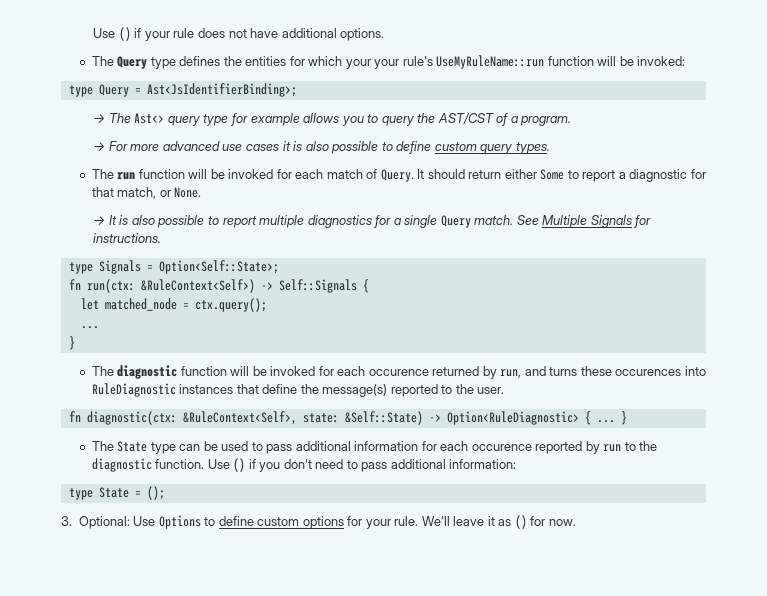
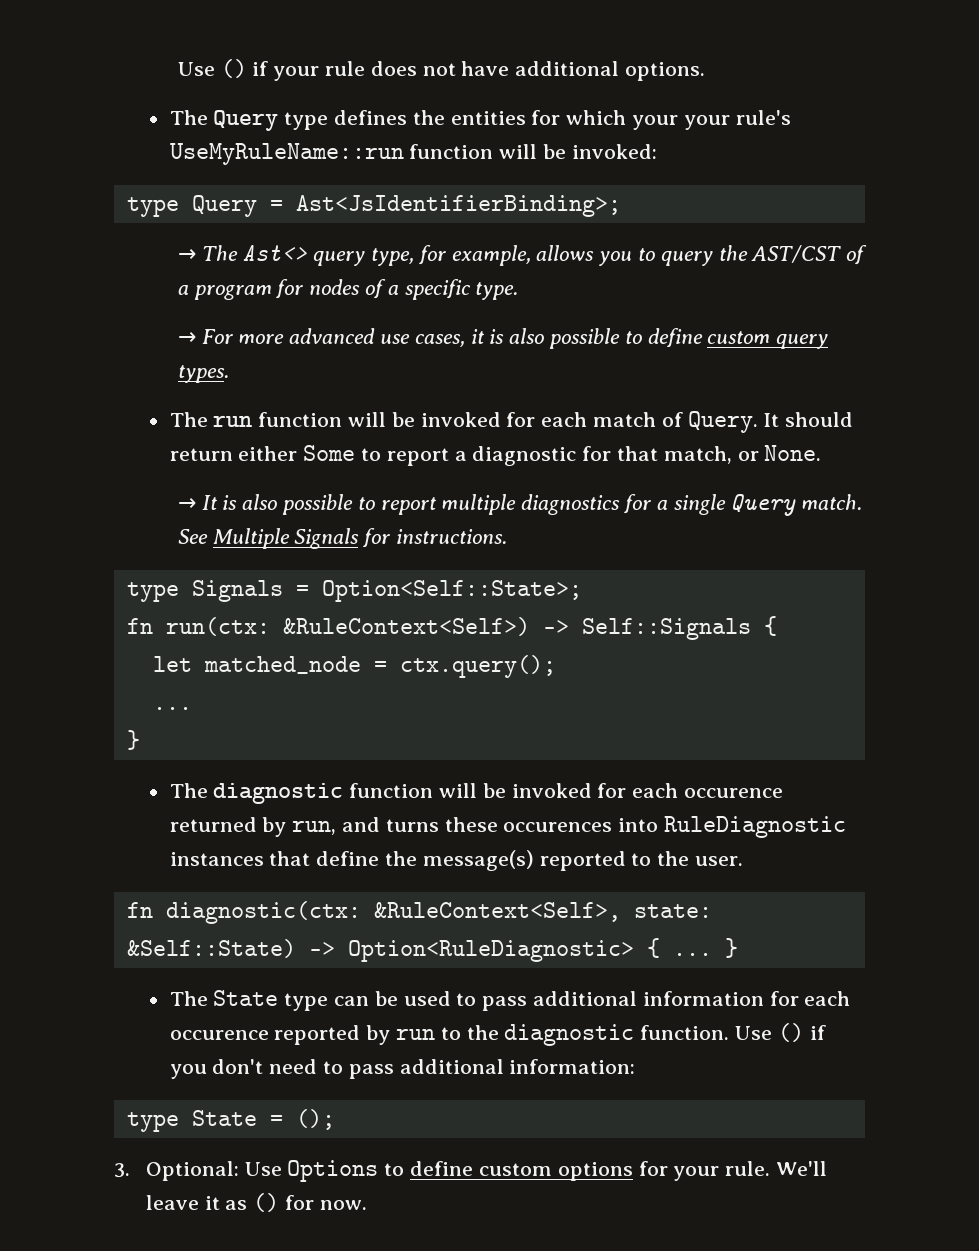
- → The Ast<> query type for example allows you to query the AST/CST of a program.
+ → The Ast<> query type, for example, allows you to query the AST/CST of a program for nodes of a specific type.
- → For more advanced use cases it is also possible to define custom query types.
+ → For more advanced use cases, it is also possible to define custom query types.

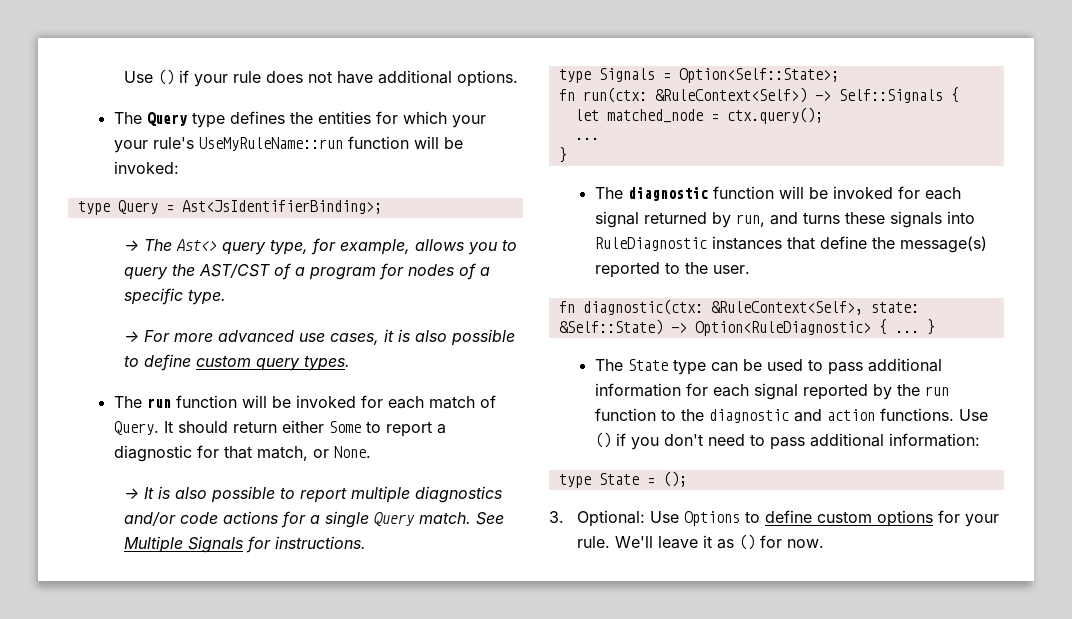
- → It is also possible to report multiple diagnostics for a single Query match.
+ → It is also possible to report multiple diagnostics and/or code actions for a single Query match.
- The diagnostic function will be invoked for each occurence returned by run, and turns these occurences into RuleDiagnostic instances that define the message(s) reported to the user.
+ The diagnostic function will be invoked for each signal returned by run, and turns these signals into RuleDiagnostic instances that define the message(s) reported to the user.
- The State type can be used to pass additional information for each occurence reported by run to the diagnostic function.
+ The State type can be used to pass additional information for each signal reported by the run function to the diagnostic and action functions.

